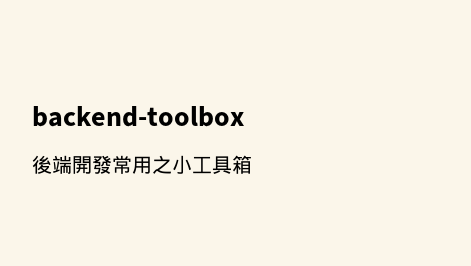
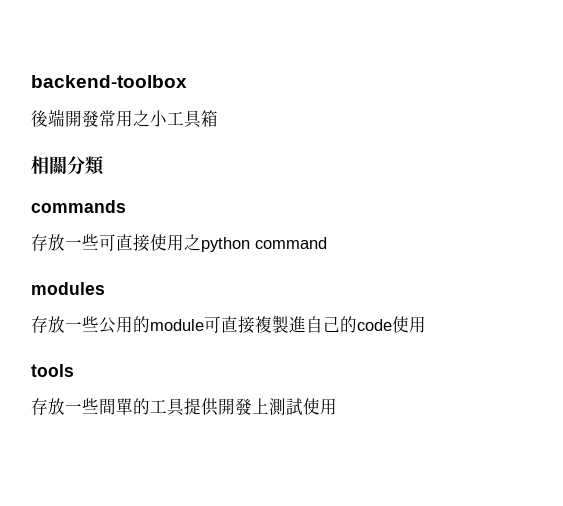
+ 相關分類
+ commands
+ 存放一些可直接使用之python command
+ modules
+ 存放一些公用的module可直接複製進自己的code使用
+ tools
+ 存放一些間單的工具提供開發上測試使用

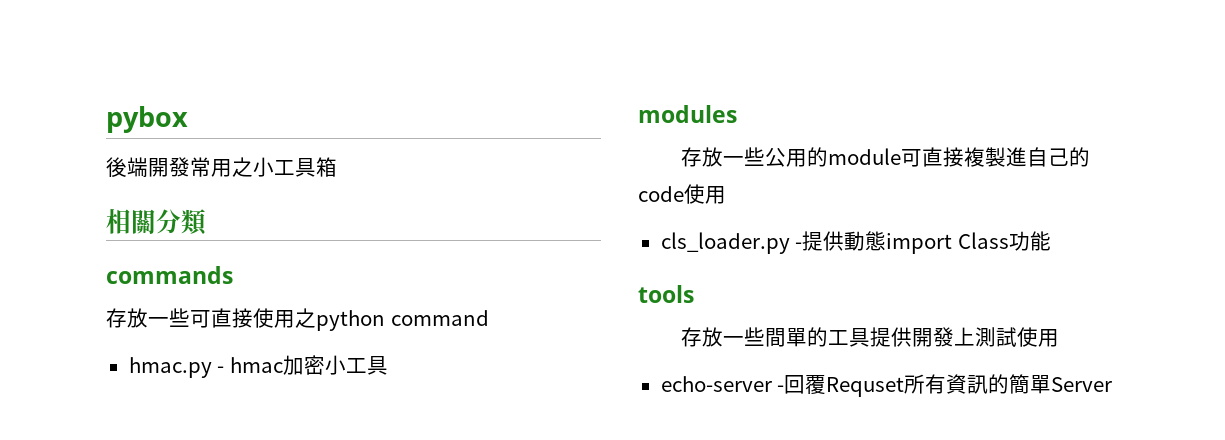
- backend-toolbox
+ pybox
+ hmac.py - hmac加密小工具
+ cls_loader.py -提供動態import Class功能
+ echo-server -回覆Requset所有資訊的簡單Server

